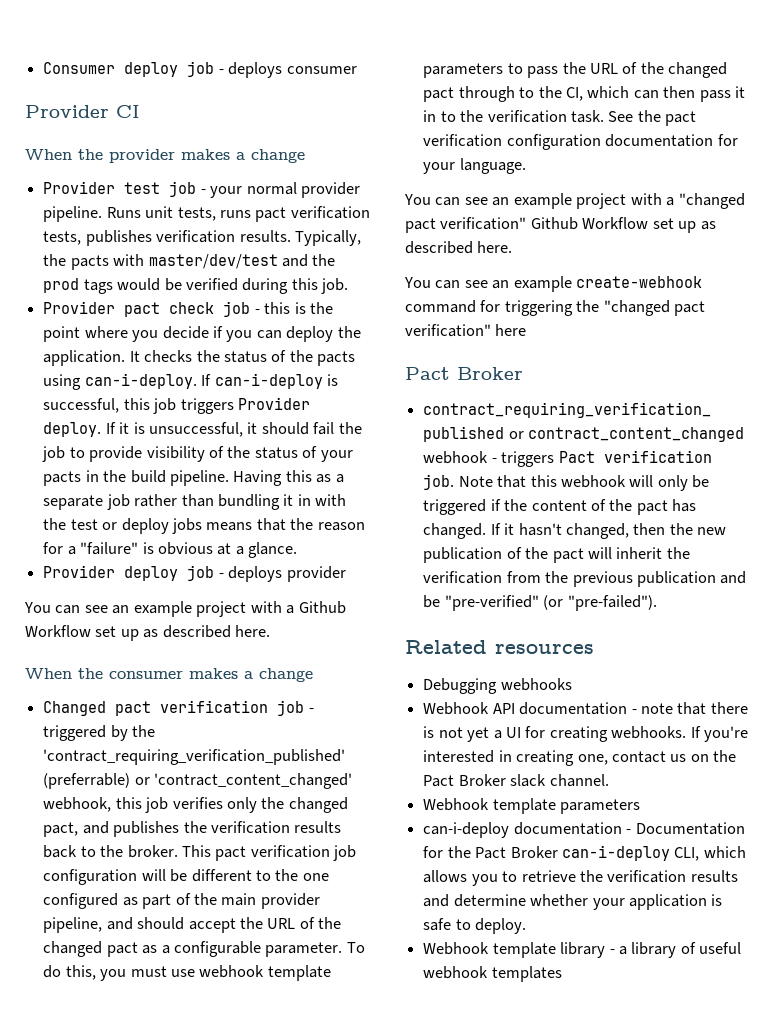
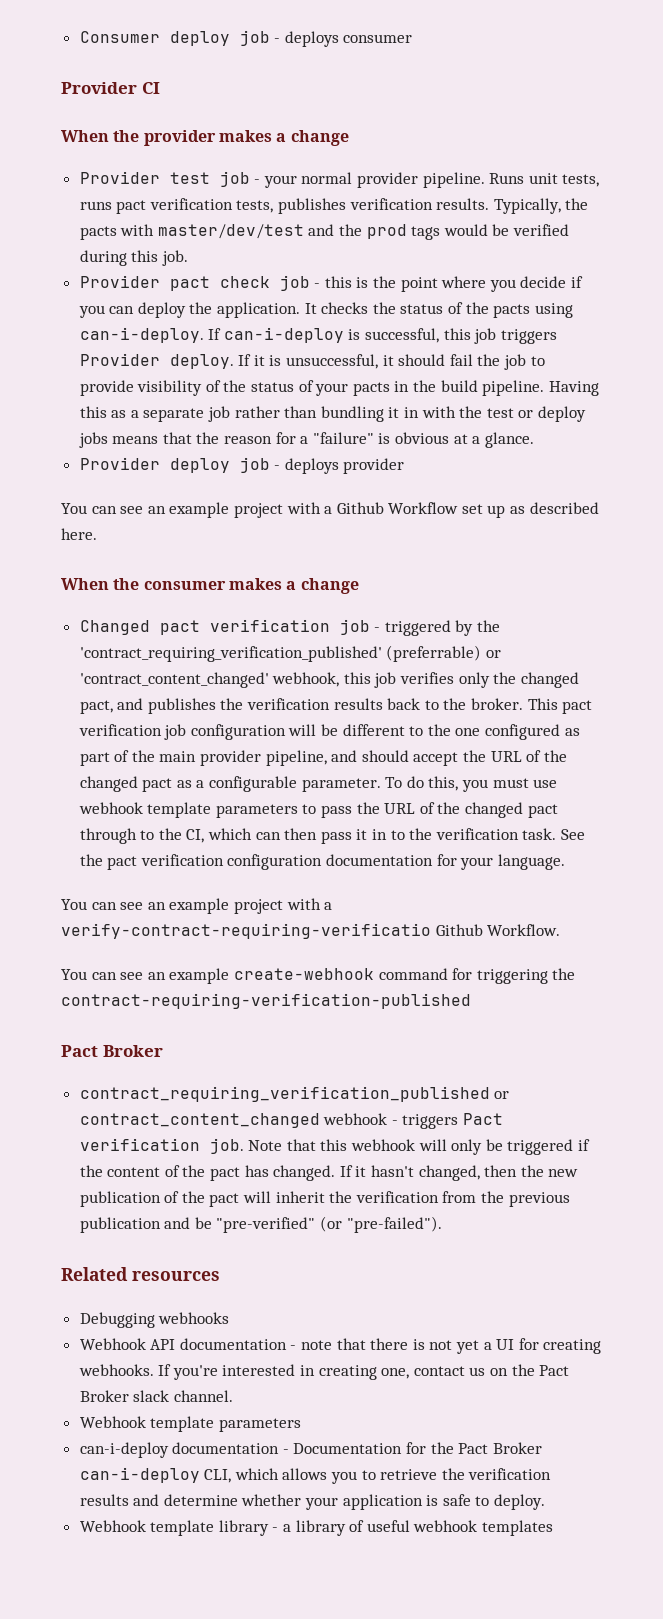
- You can see an example project with a "changed pact verification" Github Workflow set up as described here.
+ You can see an example project with a verify-contract-requiring-verificatio Github Workflow.
- You can see an example create-webhook command for triggering the "changed pact verification" here
+ You can see an example create-webhook command for triggering the contract-requiring-verification-published

